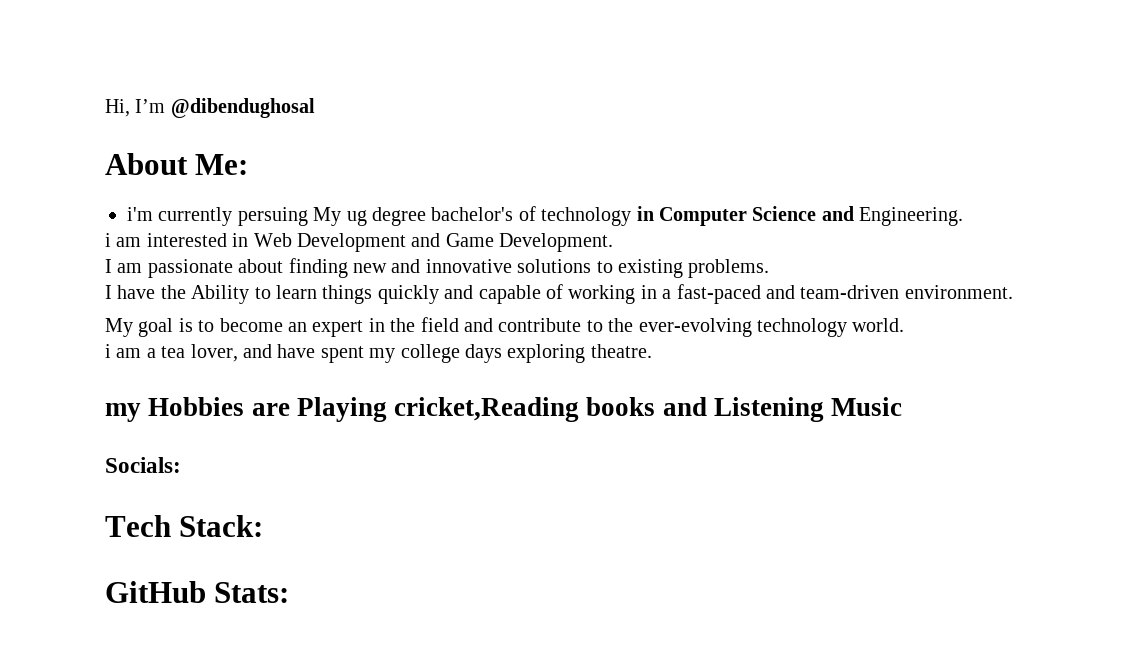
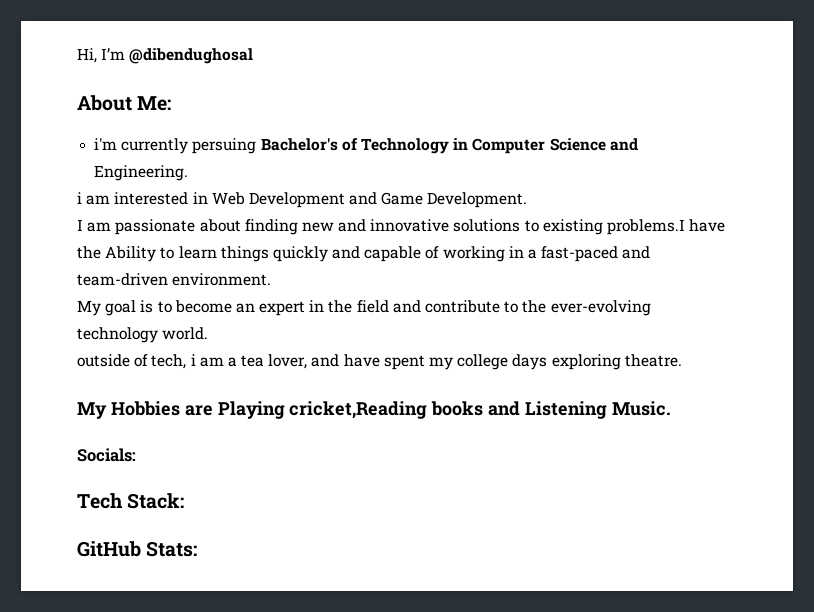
- i'm currently persuing My ug degree bachelor's of technology in Computer Science and Engineering.
+ i'm currently persuing Bachelor's of Technology in Computer Science and Engineering.
- I am passionate about finding new and innovative solutions to existing problems.
- I have the Ability to learn things quickly and capable of working in a fast-paced and team-driven environment.
+ I am passionate about finding new and innovative solutions to existing problems.I have the Ability to learn things quickly and capable of working in a fast-paced and team-driven environment.
- i am a tea lover, and have spent my college days exploring theatre.
+ outside of tech, i am a tea lover, and have spent my college days exploring theatre.
- my Hobbies are Playing cricket,Reading books and Listening Music
+ My Hobbies are Playing cricket,Reading books and Listening Music.

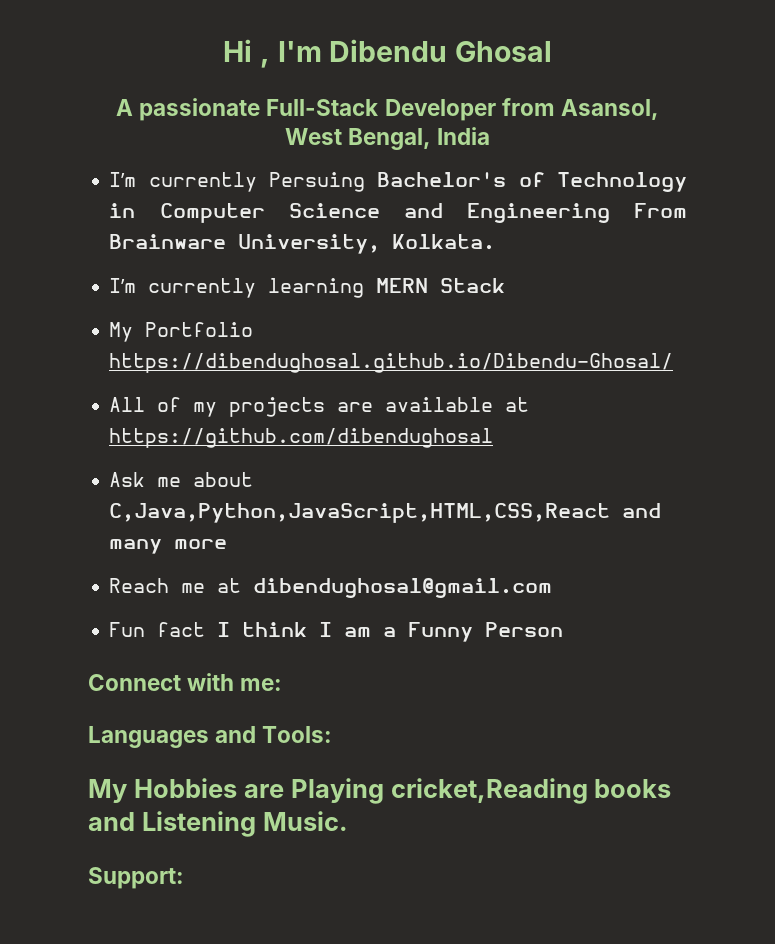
- Hi, I’m @dibendughosal
- About Me:
- i'm currently persuing Bachelor's of Technology in Computer Science and Engineering.
- i am interested in Web Development and Game Development.
- I am passionate about finding new and innovative solutions to existing problems.I have the Ability to learn things quickly and capable of working in a fast-paced and team-driven environment.
- My goal is to become an expert in the field and contribute to the ever-evolving technology world.
- outside of tech, i am a tea lover, and have spent my college days exploring theatre.
+ Hi , I'm Dibendu Ghosal
+ A passionate Full-Stack Developer from Asansol, West Bengal, India
+ I’m currently Persuing Bachelor's of Technology in Computer Science and Engineering From Brainware University, Kolkata.
+ I’m currently learning MERN Stack
+ My Portfolio https://dibendughosal.github.io/Dibendu-Ghosal/
+ All of my projects are available at https://github.com/dibendughosal
+ Ask me about C,Java,Python,JavaScript,HTML,CSS,React and many more
+ Reach me at dibendughosal@gmail.com
+ Fun fact I think I am a Funny Person
+ Connect with me:
+ Languages and Tools:
- Socials:
- Tech Stack:
- GitHub Stats:
+ Support:

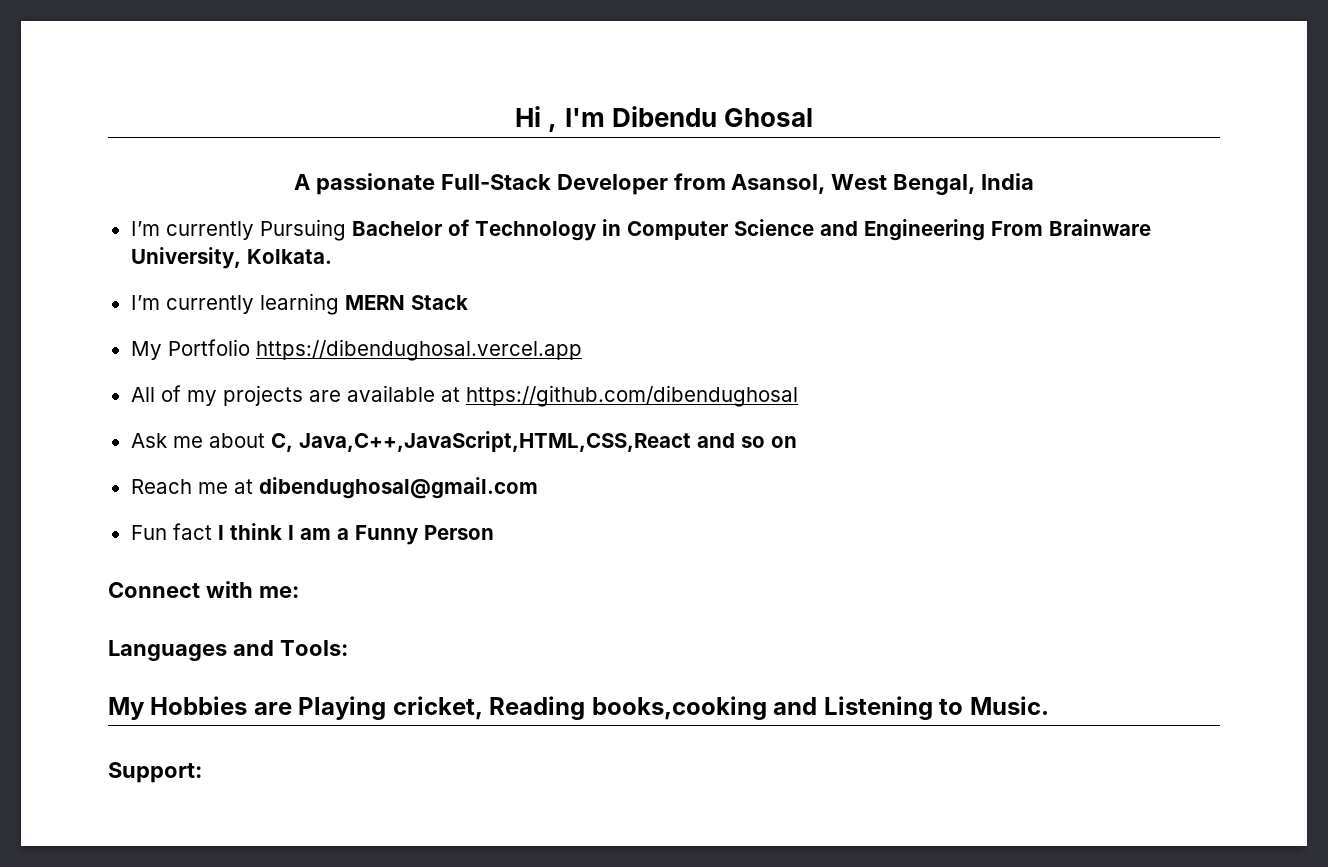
- I’m currently Persuing Bachelor's of Technology in Computer Science and Engineering From Brainware University, Kolkata.
+ I’m currently Pursuing Bachelor of Technology in Computer Science and Engineering From Brainware University, Kolkata.
- My Portfolio https://dibendughosal.github.io/Dibendu-Ghosal/
+ My Portfolio https://dibendughosal.vercel.app
- Ask me about C,Java,Python,JavaScript,HTML,CSS,React and many more
+ Ask me about C, Java,C++,JavaScript,HTML,CSS,React and so on
- My Hobbies are Playing cricket,Reading books and Listening Music.
+ My Hobbies are Playing cricket, Reading books,cooking and Listening to Music.

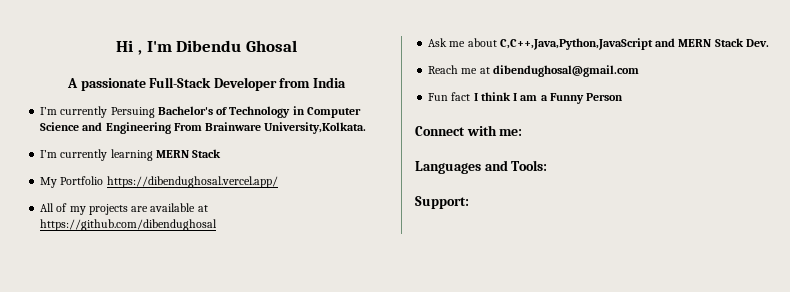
- A passionate Full-Stack Developer from Asansol, West Bengal, India
+ A passionate Full-Stack Developer from India
- I’m currently Pursuing Bachelor of Technology in Computer Science and Engineering From Brainware University, Kolkata.
+ I’m currently Persuing Bachelor's of Technology in Computer Science and Engineering From Brainware University,Kolkata.
- My Portfolio https://dibendughosal.vercel.app
+ My Portfolio https://dibendughosal.vercel.app/
- Ask me about C, Java,C++,JavaScript,HTML,CSS,React and so on
+ Ask me about C,C++,Java,Python,JavaScript and MERN Stack Dev.
- My Hobbies are Playing cricket, Reading books,cooking and Listening to Music.

